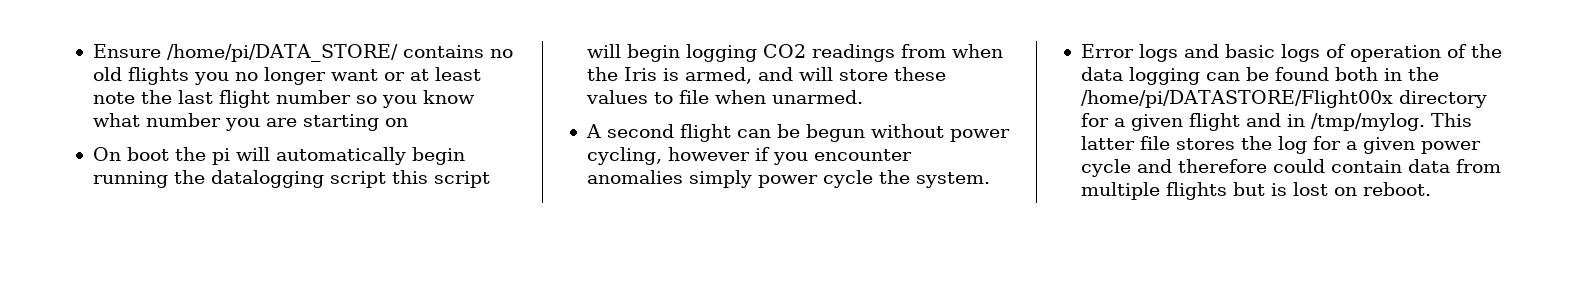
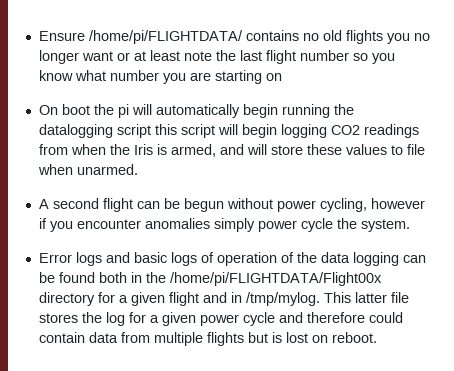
- Ensure /home/pi/DATA_STORE/ contains no old flights you no longer want or at least note the last flight number so you know what number you are starting on
+ Ensure /home/pi/FLIGHTDATA/ contains no old flights you no longer want or at least note the last flight number so you know what number you are starting on
- Error logs and basic logs of operation of the data logging can be found both in the /home/pi/DATASTORE/Flight00x directory for a given flight and in /tmp/mylog.
+ Error logs and basic logs of operation of the data logging can be found both in the /home/pi/FLIGHTDATA/Flight00x directory for a given flight and in /tmp/mylog.

